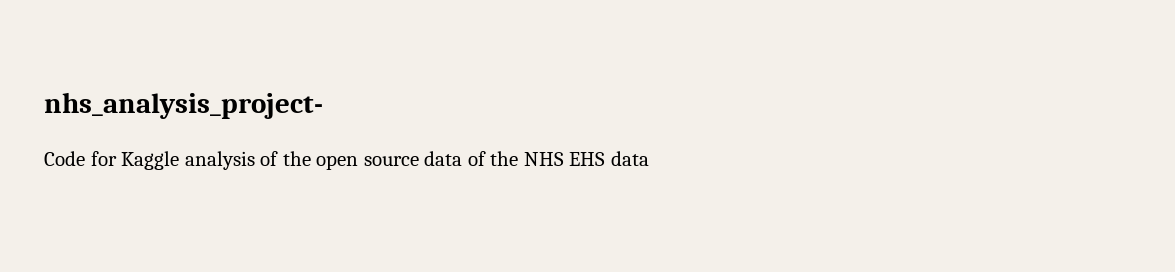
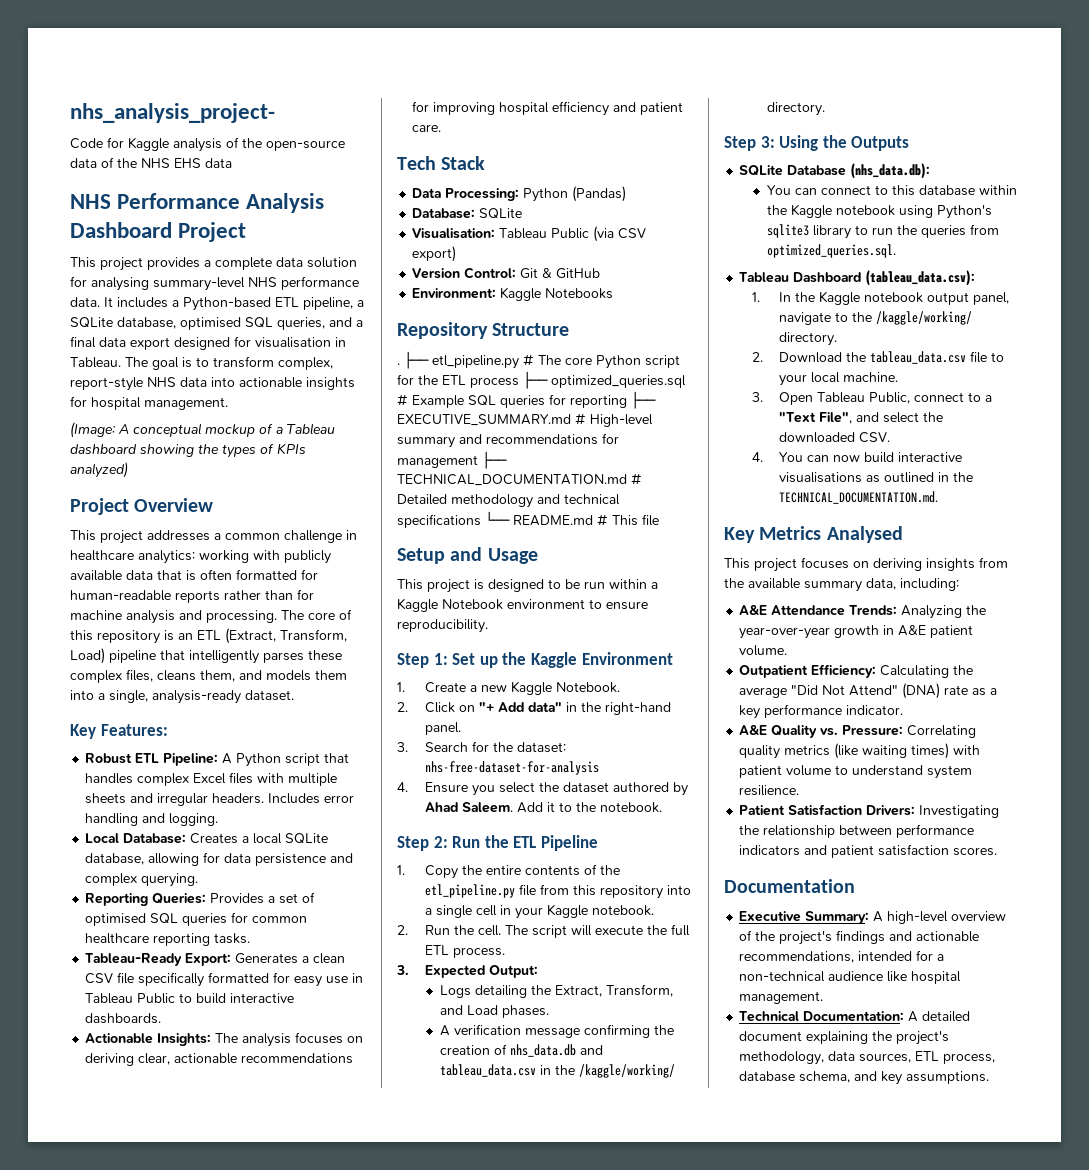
- Code for Kaggle analysis of the open source data of the NHS EHS data
+ Code for Kaggle analysis of the open-source data of the NHS EHS data
+ NHS Performance Analysis Dashboard Project
+ This project provides a complete data solution for analysing summary-level NHS performance data. It includes a Python-based ETL pipeline, a SQLite database, optimised SQL queries, and a final data export designed for visualisation in Tableau. The goal is to transform complex, report-style NHS data into actionable insights for hospital management.
+ (Image: A conceptual mockup of a Tableau dashboard showing the types of KPIs analyzed)
+ Project Overview
+ This project addresses a common challenge in healthcare analytics: working with publicly available data that is often formatted for human-readable reports rather than for machine analysis and processing. The core of this repository is an ETL (Extract, Transform, Load) pipeline that intelligently parses these complex files, cleans them, and models them into a single, analysis-ready dataset.
+ Key Features:
+ Robust ETL Pipeline: A Python script that handles complex Excel files with multiple sheets and irregular headers. Includes error handling and logging.
+ Local Database: Creates a local SQLite database, allowing for data persistence and complex querying.
+ Reporting Queries: Provides a set of optimised SQL queries for common healthcare reporting tasks.
+ Tableau-Ready Export: Generates a clean CSV file specifically formatted for easy use in Tableau Public to build interactive dashboards.
+ Actionable Insights: The analysis focuses on deriving clear, actionable recommendations for improving hospital efficiency and patient care.
+ Tech Stack
+ Data Processing: Python (Pandas)
+ Database: SQLite
+ Visualisation: Tableau Public (via CSV export)
+ Version Control: Git & GitHub
+ Environment: Kaggle Notebooks
+ Repository Structure
+ . ├── etl_pipeline.py # The core Python script for the ETL process ├── optimized_queries.sql # Example SQL queries for reporting ├── EXECUTIVE_SUMMARY.md # High-level summary and recommendations for management ├── TECHNICAL_DOCUMENTATION.md # Detailed methodology and technical specifications └── README.md # This file
+ Setup and Usage
+ This project is designed to be run within a Kaggle Notebook environment to ensure reproducibility.
+ Step 1: Set up the Kaggle Environment
+ 1. Create a new Kaggle Notebook.
+ 2. Click on "+ Add data" in the right-hand panel.
+ 3. Search for the dataset: nhs-free-dataset-for-analysis
+ 4. Ensure you select the dataset authored by Ahad Saleem. Add it to the notebook.
+ Step 2: Run the ETL Pipeline
+ 1. Copy the entire contents of the etl_pipeline.py file from this repository into a single cell in your Kaggle notebook.
+ 2. Run the cell. The script will execute the full ETL process.
+ 3. Expected Output:
+ Logs detailing the Extract, Transform, and Load phases.
+ A verification message confirming the creation of nhs_data.db and tableau_data.csv in the /kaggle/working/ directory.
+ Step 3: Using the Outputs
+ SQLite Database (nhs_data.db):
+ You can connect to this database within the Kaggle notebook using Python's sqlite3 library to run the queries from optimized_queries.sql.
+ Tableau Dashboard (tableau_data.csv):
+ 1. In the Kaggle notebook output panel, navigate to the /kaggle/working/ directory.
+ 2. Download the tableau_data.csv file to your local machine.
+ 3. Open Tableau Public, connect to a "Text File", and select the downloaded CSV.
+ 4. You can now build interactive visualisations as outlined in the TECHNICAL_DOCUMENTATION.md.
+ Key Metrics Analysed
+ This project focuses on deriving insights from the available summary data, including:
+ A&E Attendance Trends: Analyzing the year-over-year growth in A&E patient volume.
+ Outpatient Efficiency: Calculating the average "Did Not Attend" (DNA) rate as a key performance indicator.
+ A&E Quality vs. Pressure: Correlating quality metrics (like waiting times) with patient volume to understand system resilience.
+ Patient Satisfaction Drivers: Investigating the relationship between performance indicators and patient satisfaction scores.
+ Documentation
+ Executive Summary: A high-level overview of the project's findings and actionable recommendations, intended for a non-technical audience like hospital management.
+ Technical Documentation: A detailed document explaining the project's methodology, data sources, ETL process, database schema, and key assumptions.

